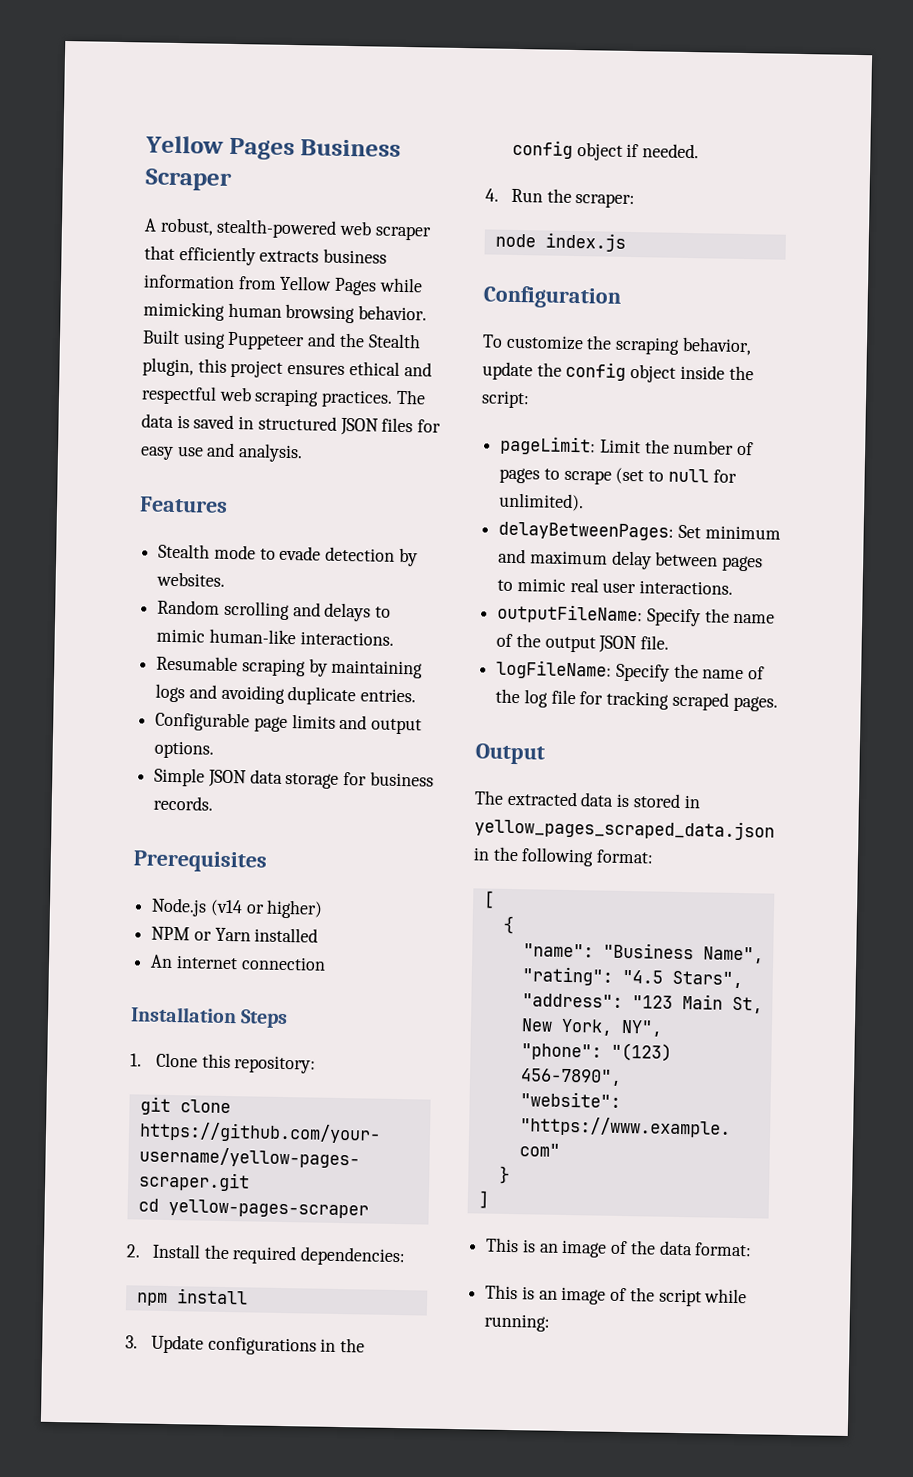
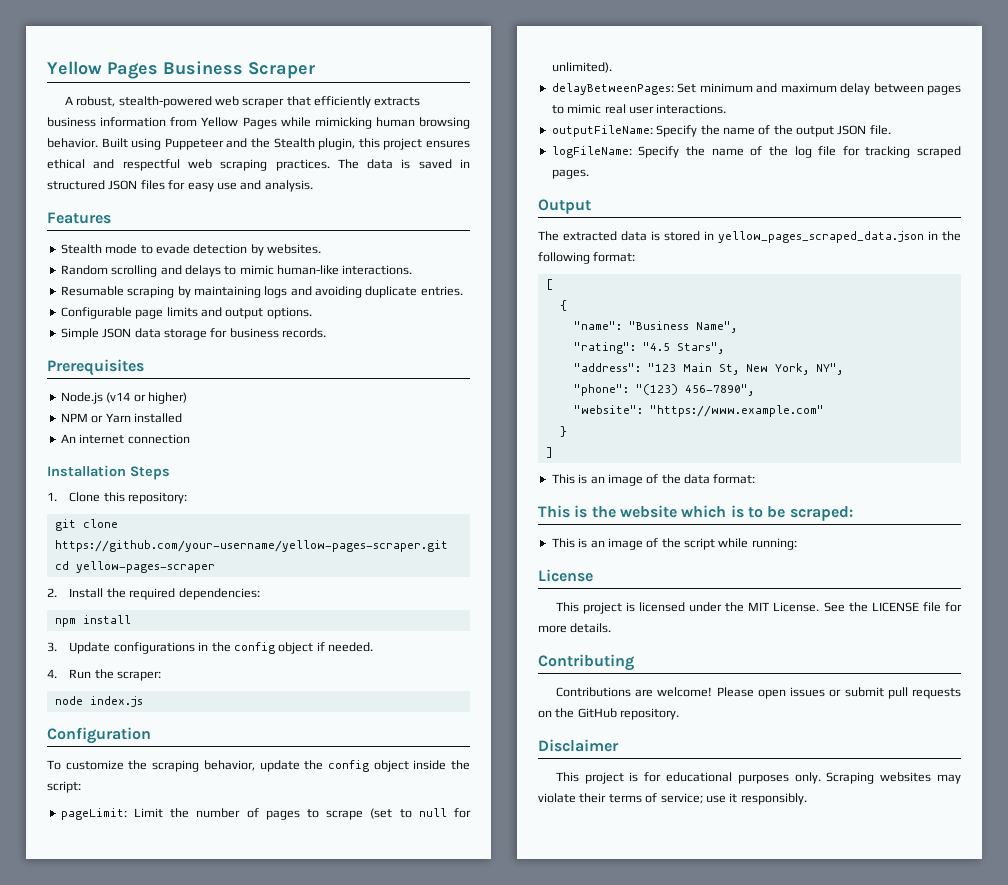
+ This is the website which is to be scraped:
+ License
+ This project is licensed under the MIT License. See the LICENSE file for more details.
+ Contributing
+ Contributions are welcome! Please open issues or submit pull requests on the GitHub repository.
+ Disclaimer
+ This project is for educational purposes only. Scraping websites may violate their terms of service; use it responsibly.

